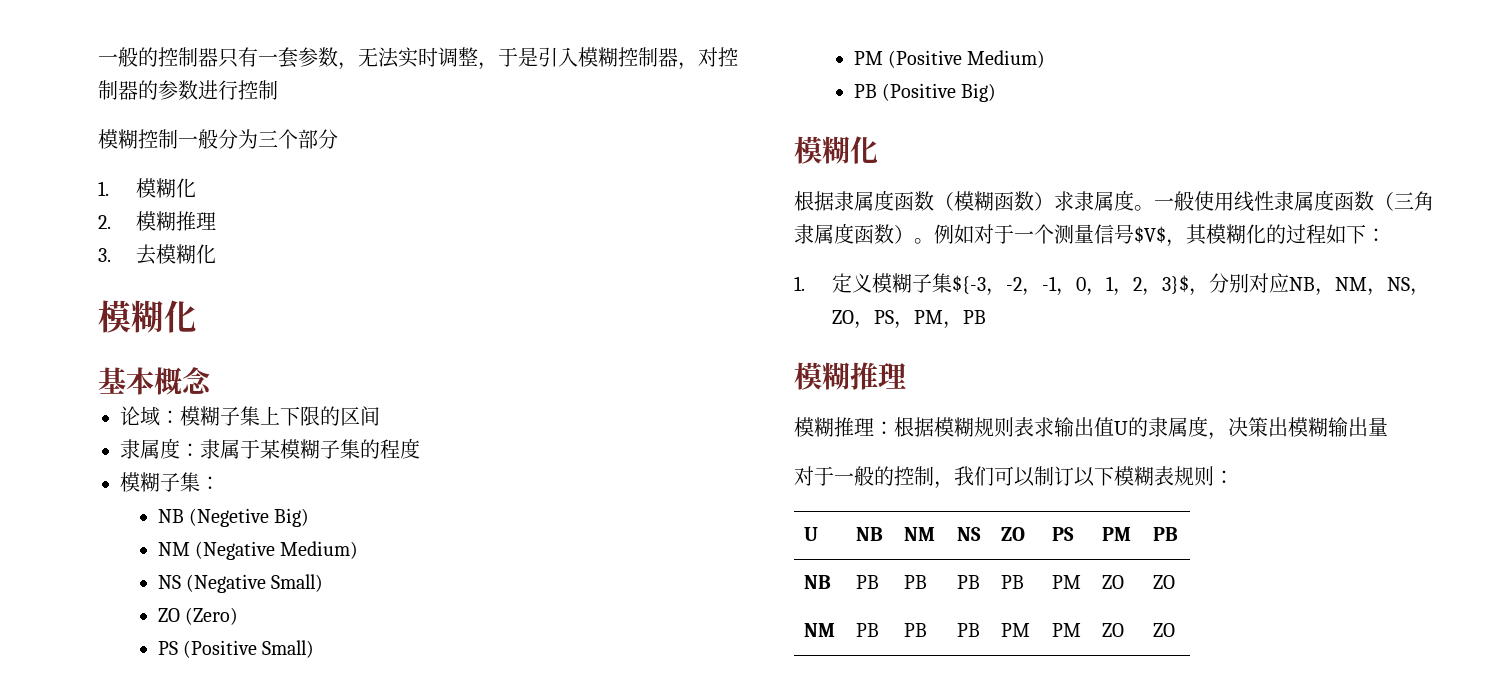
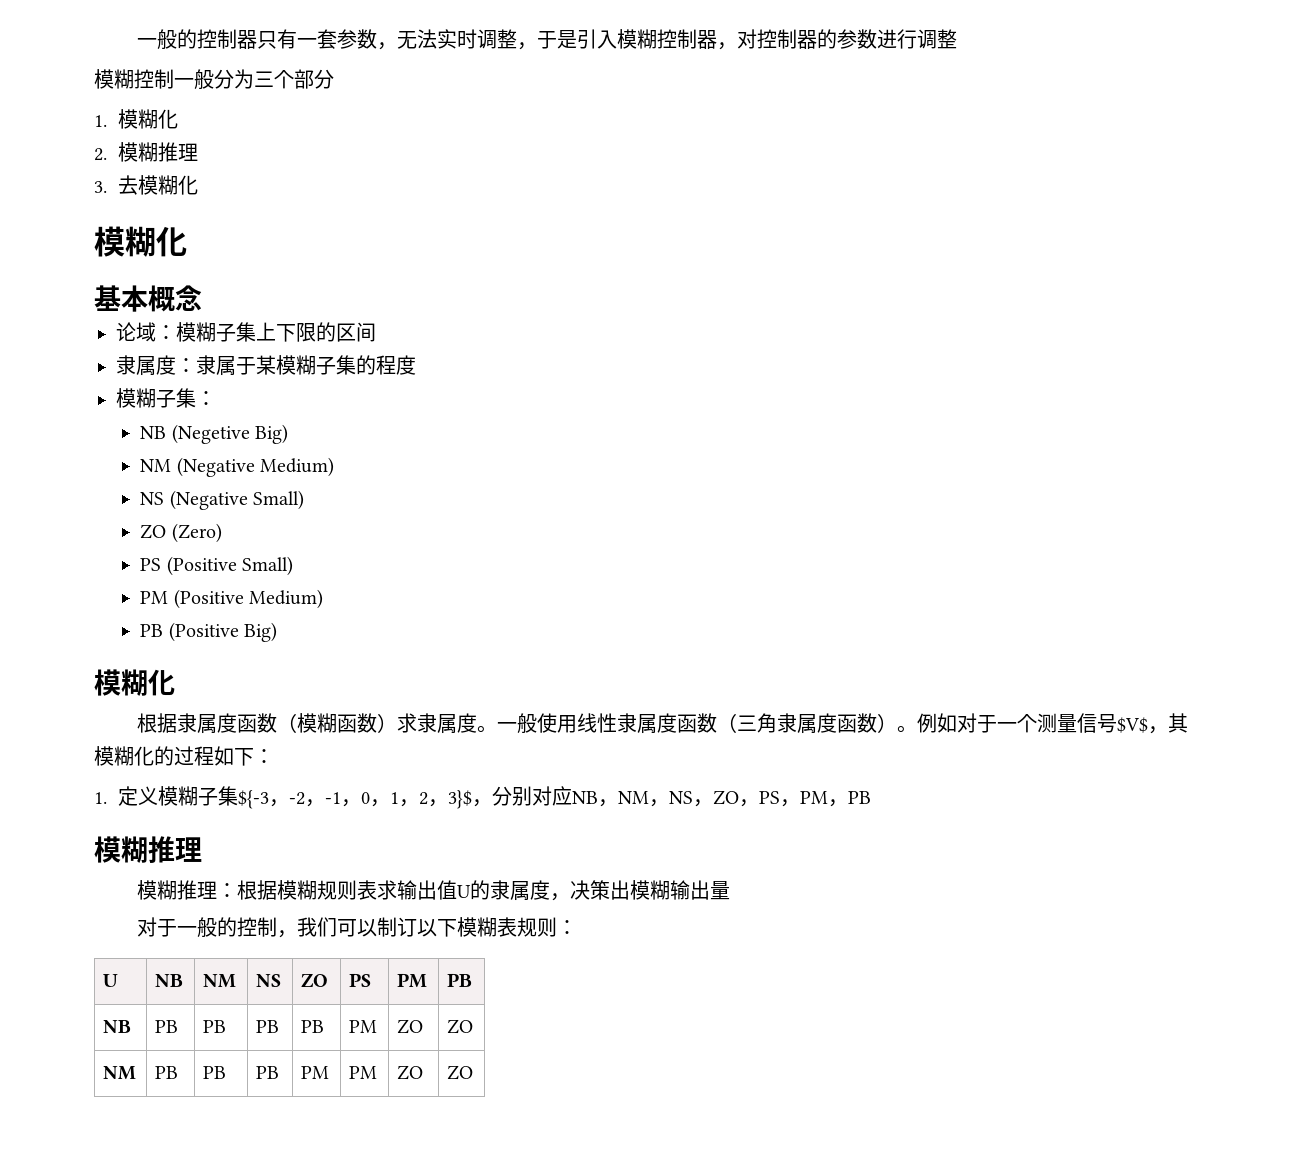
- 一般的控制器只有一套参数，无法实时调整，于是引入模糊控制器，对控制器的参数进行控制
+ 一般的控制器只有一套参数，无法实时调整，于是引入模糊控制器，对控制器的参数进行调整

